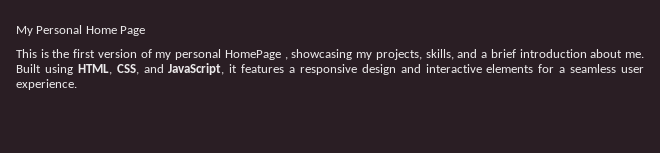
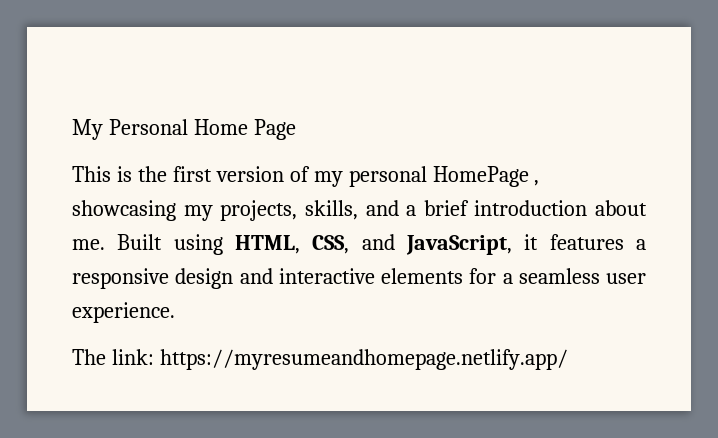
+ The link: https://myresumeandhomepage.netlify.app/

